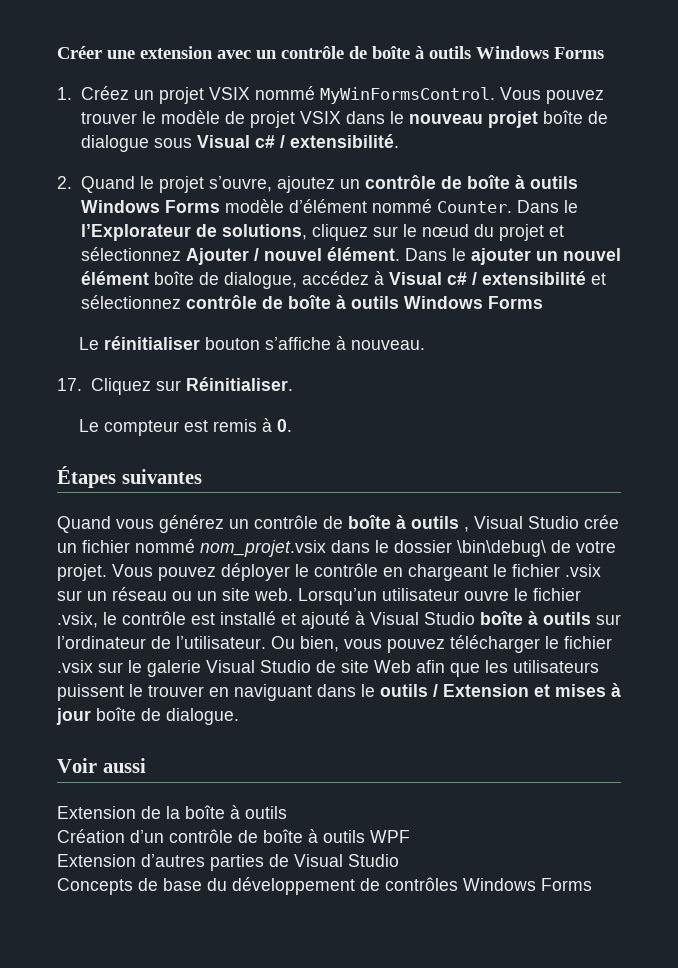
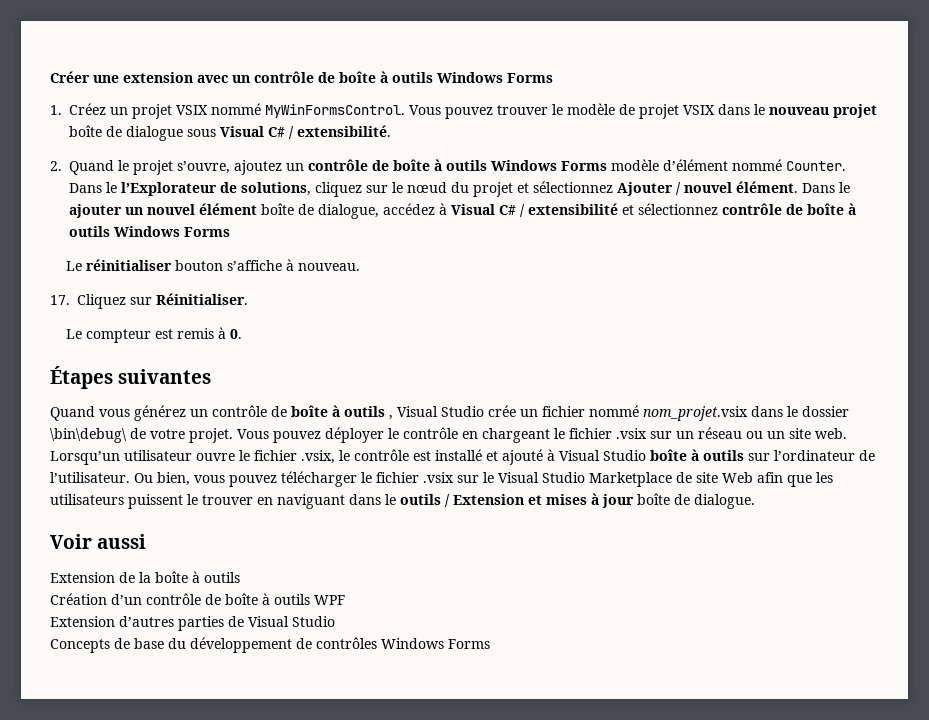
- Vous pouvez trouver le modèle de projet VSIX dans le nouveau projet boîte de dialogue sous Visual c# / extensibilité.
+ Vous pouvez trouver le modèle de projet VSIX dans le nouveau projet boîte de dialogue sous Visual C# / extensibilité.
- Dans le ajouter un nouvel élément boîte de dialogue, accédez à Visual c# / extensibilité et sélectionnez contrôle de boîte à outils Windows Forms
+ Dans le ajouter un nouvel élément boîte de dialogue, accédez à Visual C# / extensibilité et sélectionnez contrôle de boîte à outils Windows Forms
- Ou bien, vous pouvez télécharger le fichier .vsix sur le galerie Visual Studio de site Web afin que les utilisateurs puissent le trouver en naviguant dans le outils / Extension et mises à jour boîte de dialogue.
+ Ou bien, vous pouvez télécharger le fichier .vsix sur le Visual Studio Marketplace de site Web afin que les utilisateurs puissent le trouver en naviguant dans le outils / Extension et mises à jour boîte de dialogue.

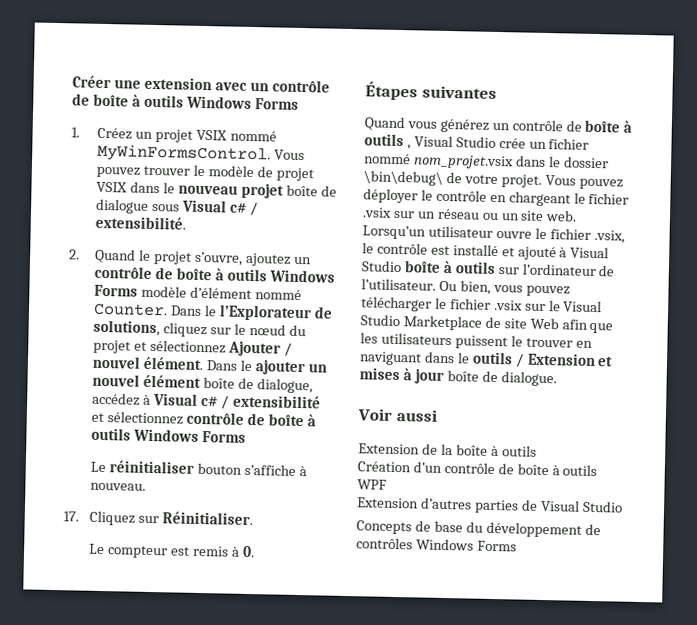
- Vous pouvez trouver le modèle de projet VSIX dans le nouveau projet boîte de dialogue sous Visual C# / extensibilité.
+ Vous pouvez trouver le modèle de projet VSIX dans le nouveau projet boîte de dialogue sous Visual c# / extensibilité.
- Dans le ajouter un nouvel élément boîte de dialogue, accédez à Visual C# / extensibilité et sélectionnez contrôle de boîte à outils Windows Forms
+ Dans le ajouter un nouvel élément boîte de dialogue, accédez à Visual c# / extensibilité et sélectionnez contrôle de boîte à outils Windows Forms

